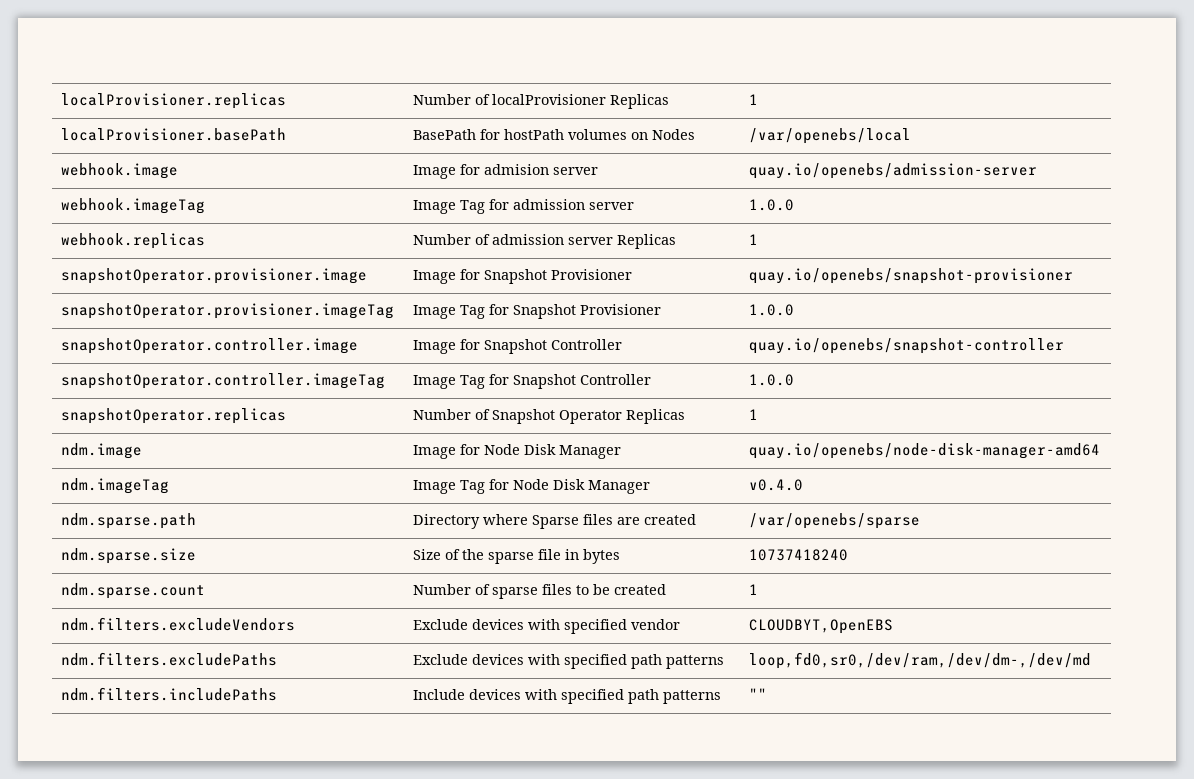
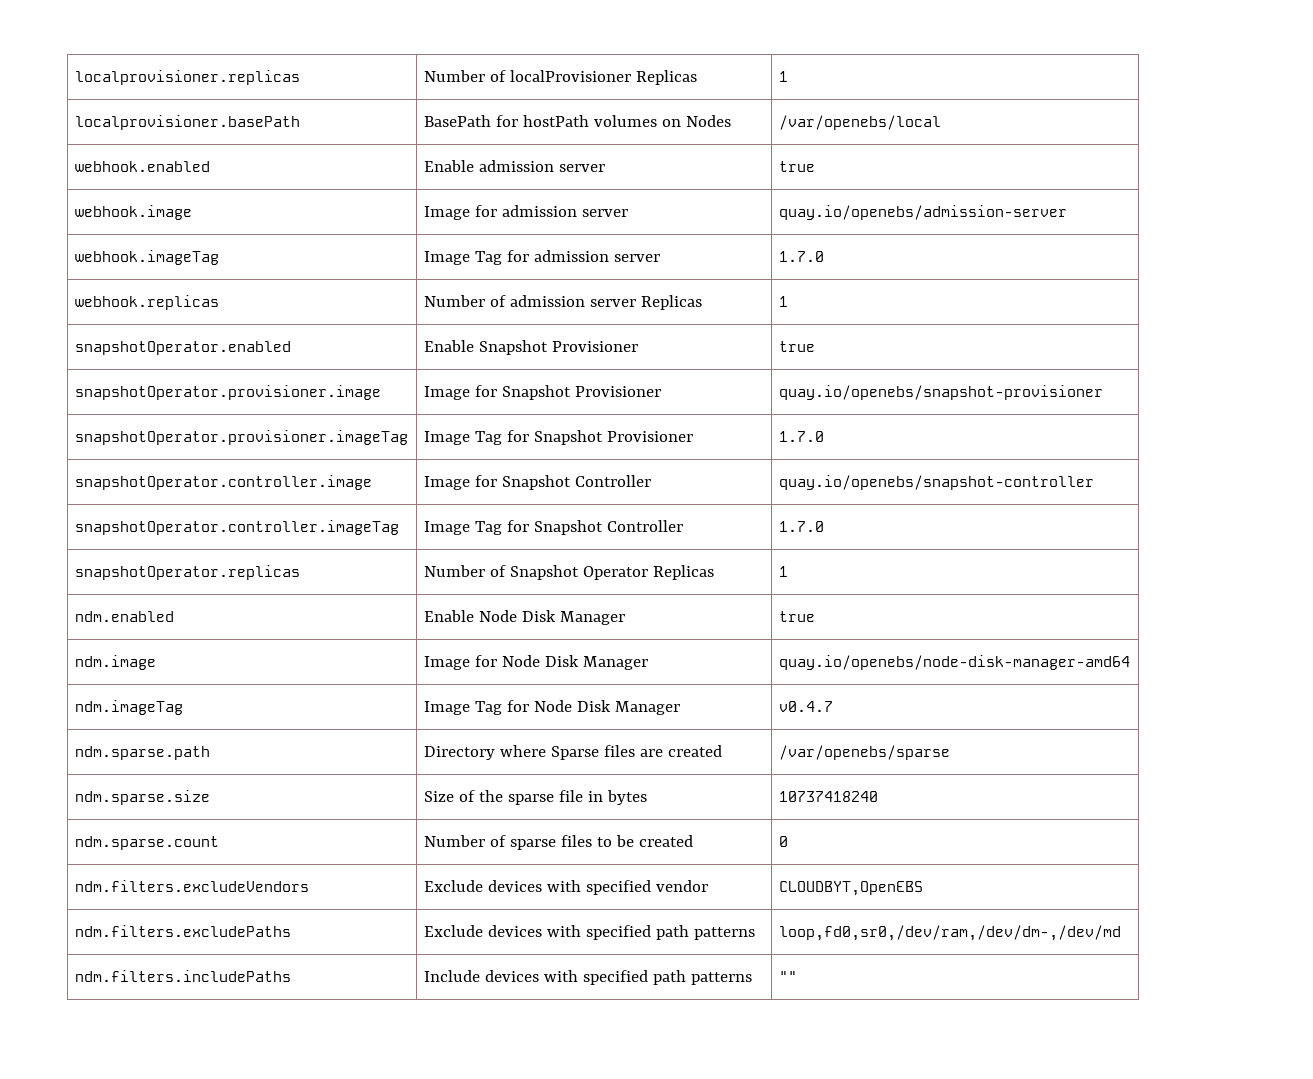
- localProvisioner.replicas | Number of localProvisioner Replicas | 1
+ localprovisioner.replicas | Number of localProvisioner Replicas | 1
- localProvisioner.basePath | BasePath for hostPath volumes on Nodes | /var/openebs/local
+ localprovisioner.basePath | BasePath for hostPath volumes on Nodes | /var/openebs/local
+ webhook.enabled | Enable admission server | true
- webhook.image | Image for admision server | quay.io/openebs/admission-server
+ webhook.image | Image for admission server | quay.io/openebs/admission-server
- webhook.imageTag | Image Tag for admission server | 1.0.0
+ webhook.imageTag | Image Tag for admission server | 1.7.0
+ snapshotOperator.enabled | Enable Snapshot Provisioner | true
- snapshotOperator.provisioner.imageTag | Image Tag for Snapshot Provisioner | 1.0.0
+ snapshotOperator.provisioner.imageTag | Image Tag for Snapshot Provisioner | 1.7.0
- snapshotOperator.controller.imageTag | Image Tag for Snapshot Controller | 1.0.0
+ snapshotOperator.controller.imageTag | Image Tag for Snapshot Controller | 1.7.0
+ ndm.enabled | Enable Node Disk Manager | true
- ndm.imageTag | Image Tag for Node Disk Manager | v0.4.0
+ ndm.imageTag | Image Tag for Node Disk Manager | v0.4.7
- ndm.sparse.count | Number of sparse files to be created | 1
+ ndm.sparse.count | Number of sparse files to be created | 0

